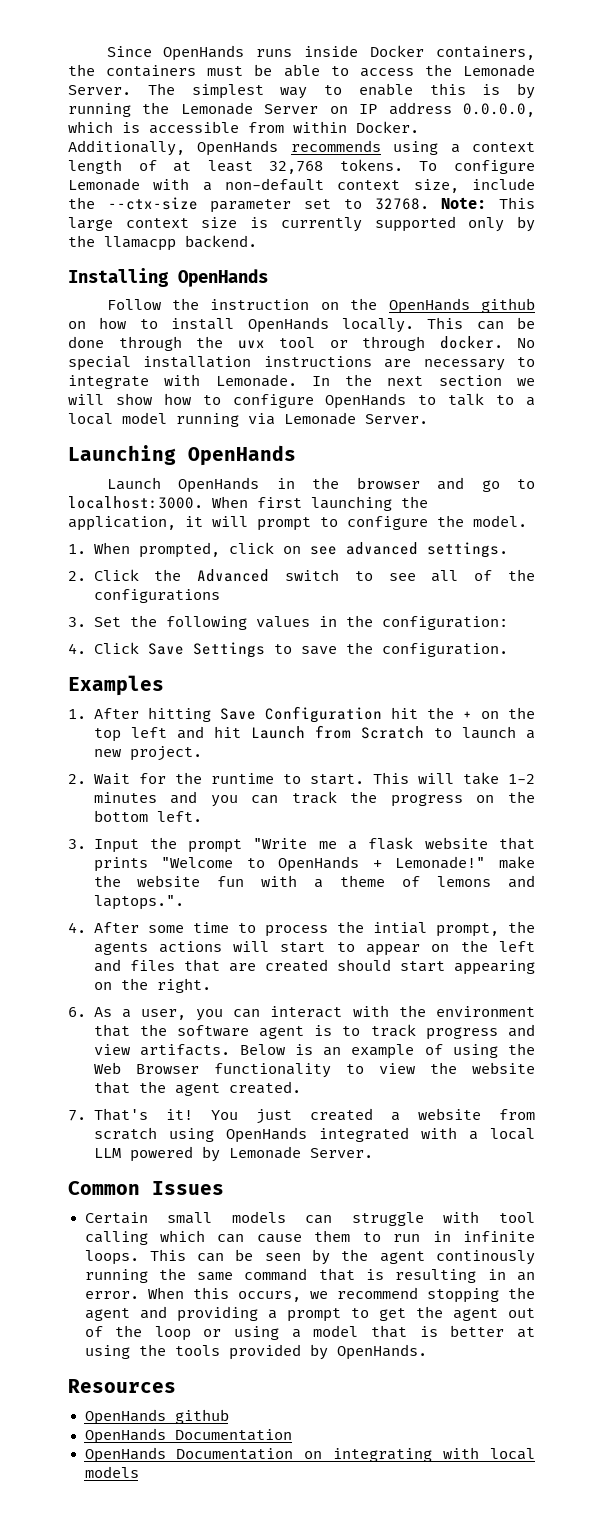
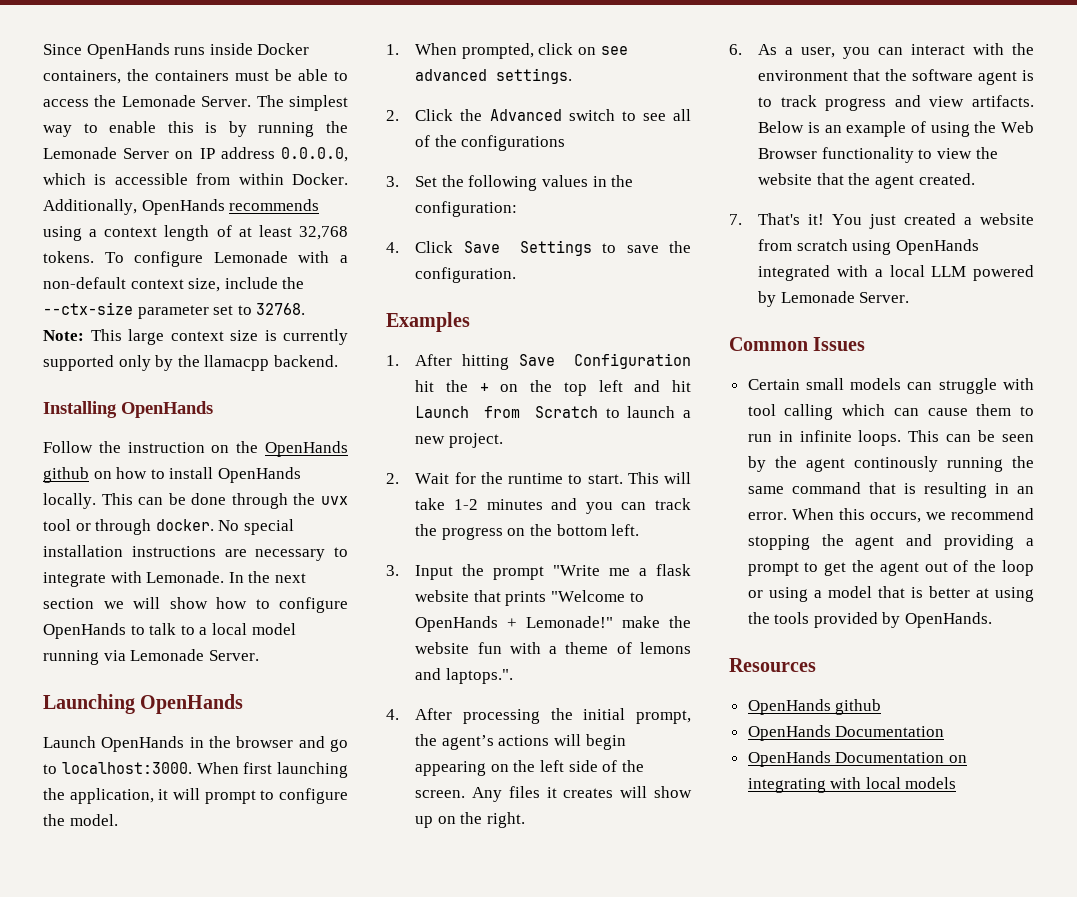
- 4. After some time to process the intial prompt, the agents actions will start to appear on the left and files that are created should start appearing on the right.
+ 4. After processing the initial prompt, the agent’s actions will begin appearing on the left side of the screen. Any files it creates will show up on the right.

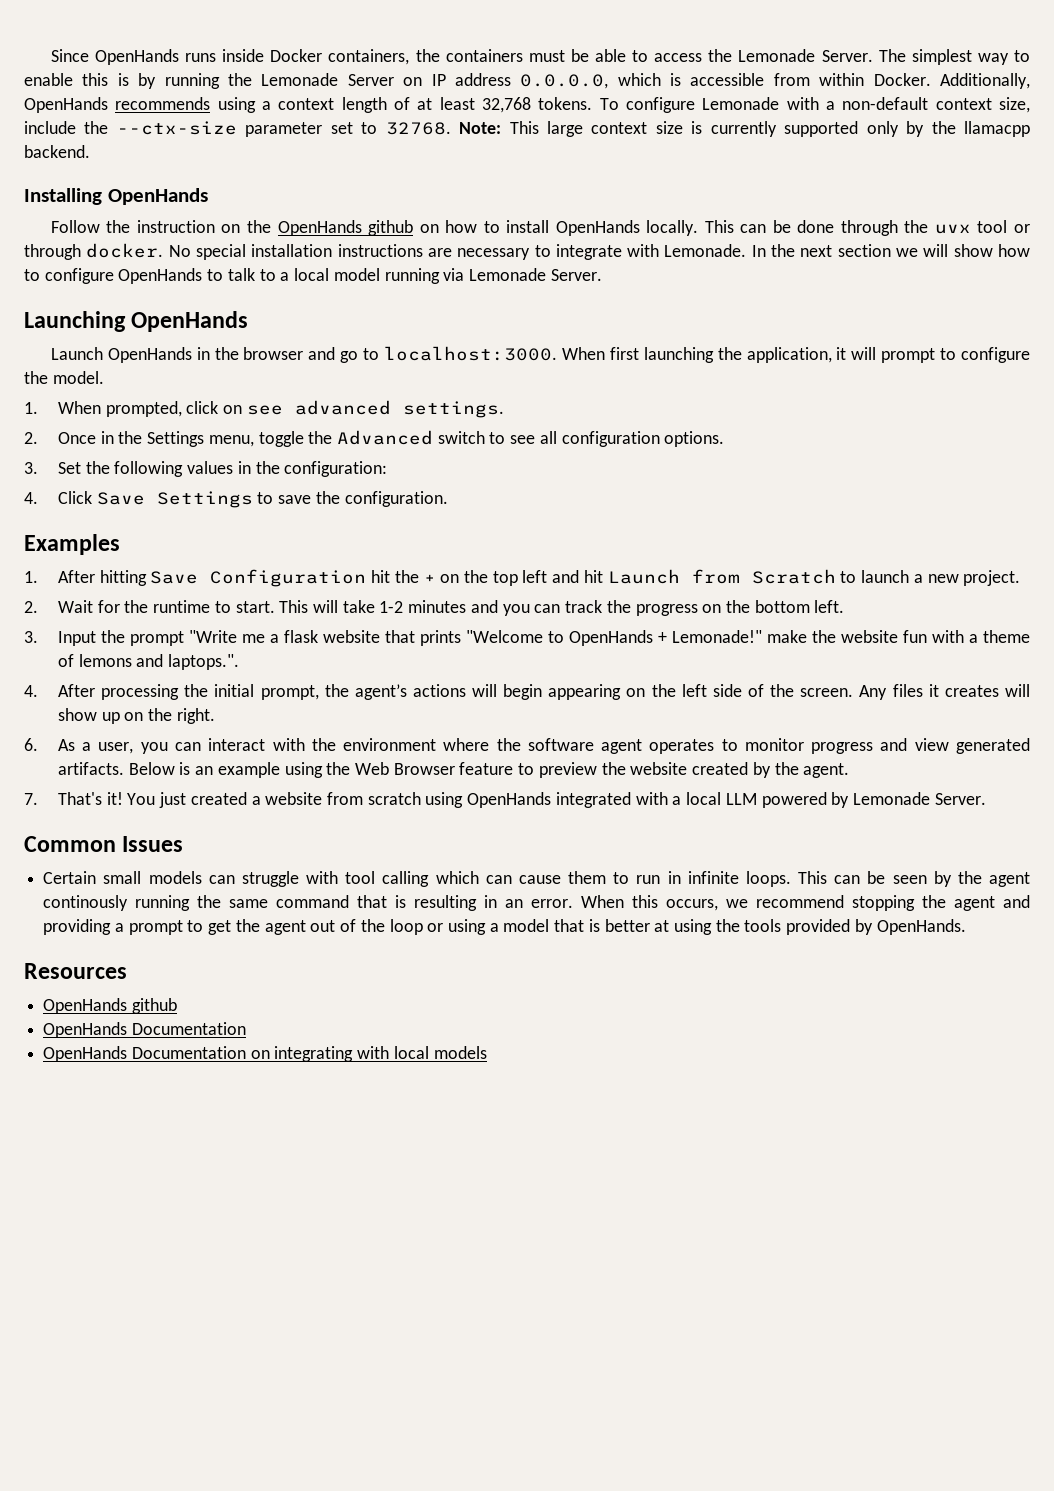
- 2. Click the Advanced switch to see all of the configurations
+ 2. Once in the Settings menu, toggle the Advanced switch to see all configuration options.
- 6. As a user, you can interact with the environment that the software agent is to track progress and view artifacts.
+ 6. As a user, you can interact with the environment where the software agent operates to monitor progress and view generated artifacts.
- Below is an example of using the Web Browser functionality to view the website that the agent created.
+ Below is an example using the Web Browser feature to preview the website created by the agent.

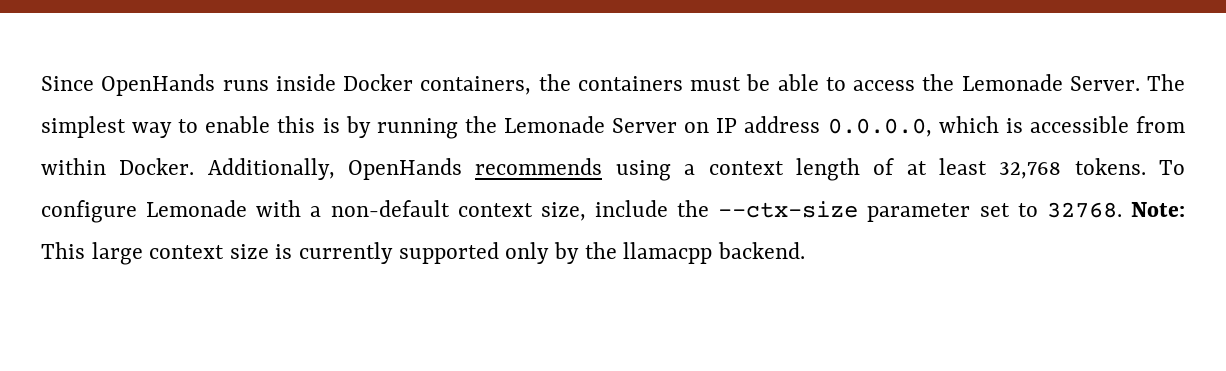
- Installing OpenHands
- Follow the instruction on the OpenHands github on how to install OpenHands locally. This can be done through the uvx tool or through docker. No special installation instructions are necessary to integrate with Lemonade. In the next section we will show how to configure OpenHands to talk to a local model running via Lemonade Server.
- Launching OpenHands
- Launch OpenHands in the browser and go to localhost:3000. When first launching the application, it will prompt to configure the model.
- 1. When prompted, click on see advanced settings.
- 2. Once in the Settings menu, toggle the Advanced switch to see all configuration options.
- 3. Set the following values in the configuration:
- 4. Click Save Settings to save the configuration.
- Examples
- 1. After hitting Save Configuration hit the + on the top left and hit Launch from Scratch to launch a new project.
- 2. Wait for the runtime to start. This will take 1-2 minutes and you can track the progress on the bottom left.
- 3. Input the prompt "Write me a flask website that prints "Welcome to OpenHands + Lemonade!" make the website fun with a theme of lemons and laptops.".
- 4. After processing the initial prompt, the agent’s actions will begin appearing on the left side of the screen. Any files it creates will show up on the right.
- 6. As a user, you can interact with the environment where the software agent operates to monitor progress and view generated artifacts. Below is an example using the Web Browser feature to preview the website created by the agent.
- 7. That's it! You just created a website from scratch using OpenHands integrated with a local LLM powered by Lemonade Server.
- Common Issues
- Certain small models can struggle with tool calling which can cause them to run in infinite loops. This can be seen by the agent continously running the same command that is resulting in an error. When this occurs, we recommend stopping the agent and providing a prompt to get the agent out of the loop or using a model that is better at using the tools provided by OpenHands.
- Resources
- OpenHands github
- OpenHands Documentation
- OpenHands Documentation on integrating with local models

